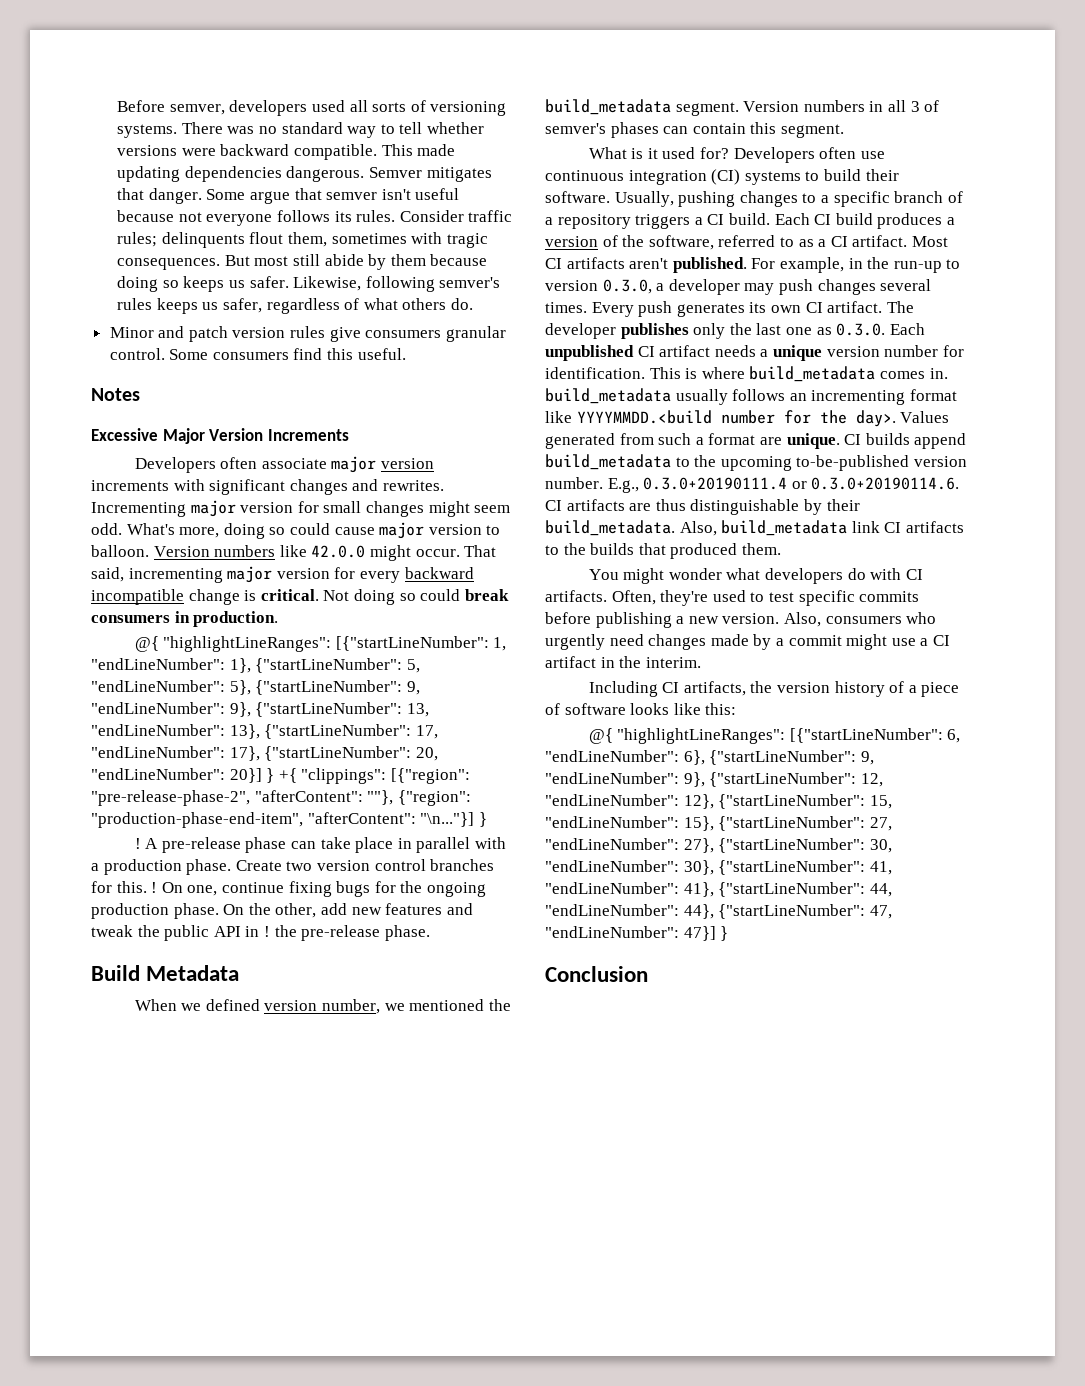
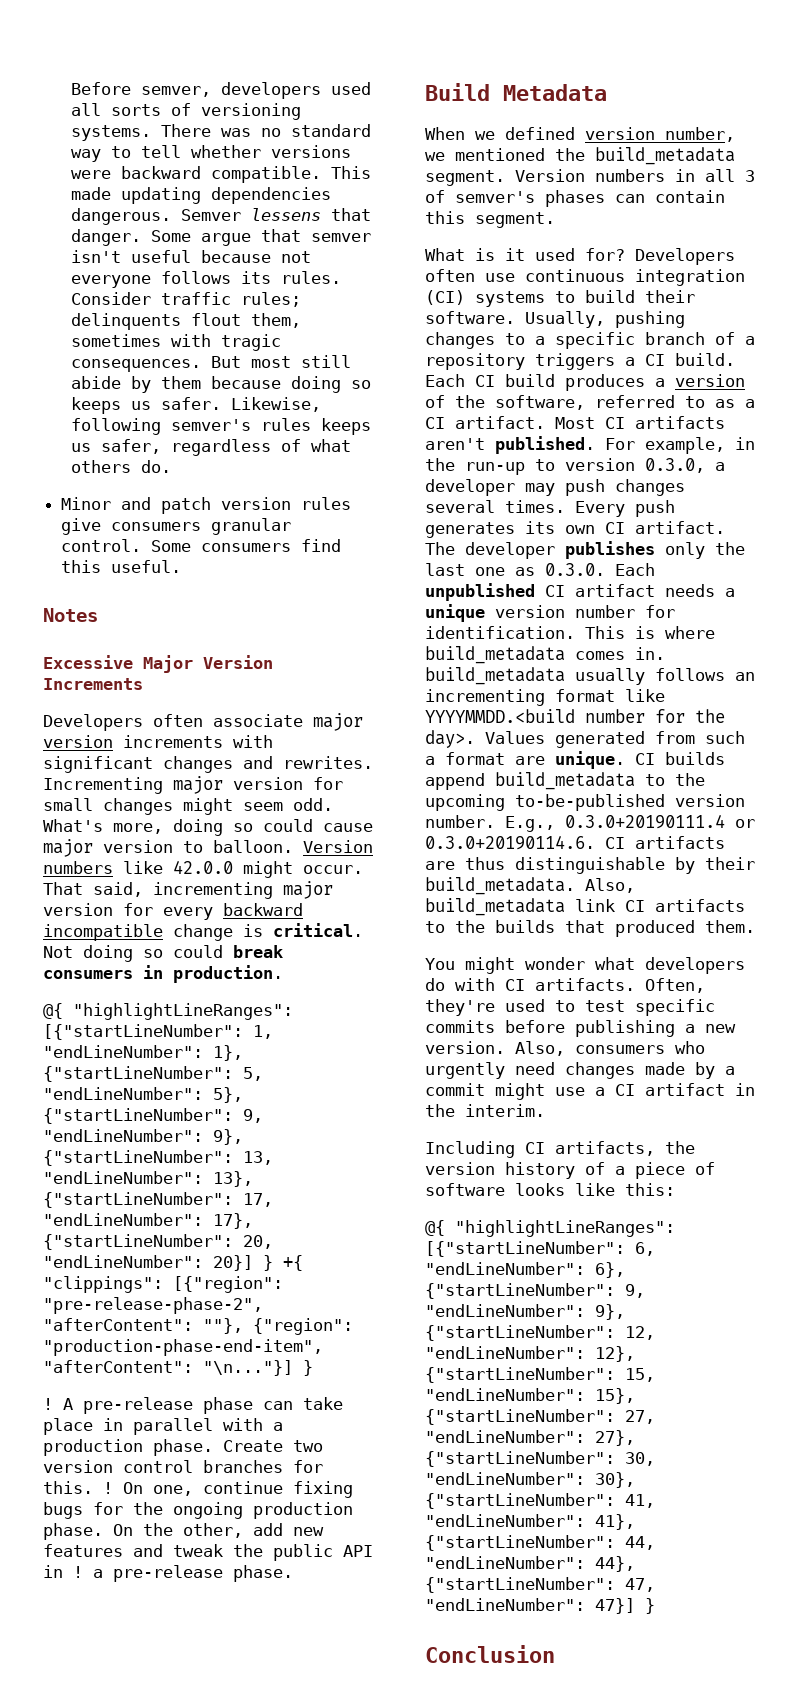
- Semver mitigates that danger.
+ Semver lessens that danger.
- On the other, add new features and tweak the public API in ! the pre-release phase.
+ On the other, add new features and tweak the public API in ! a pre-release phase.

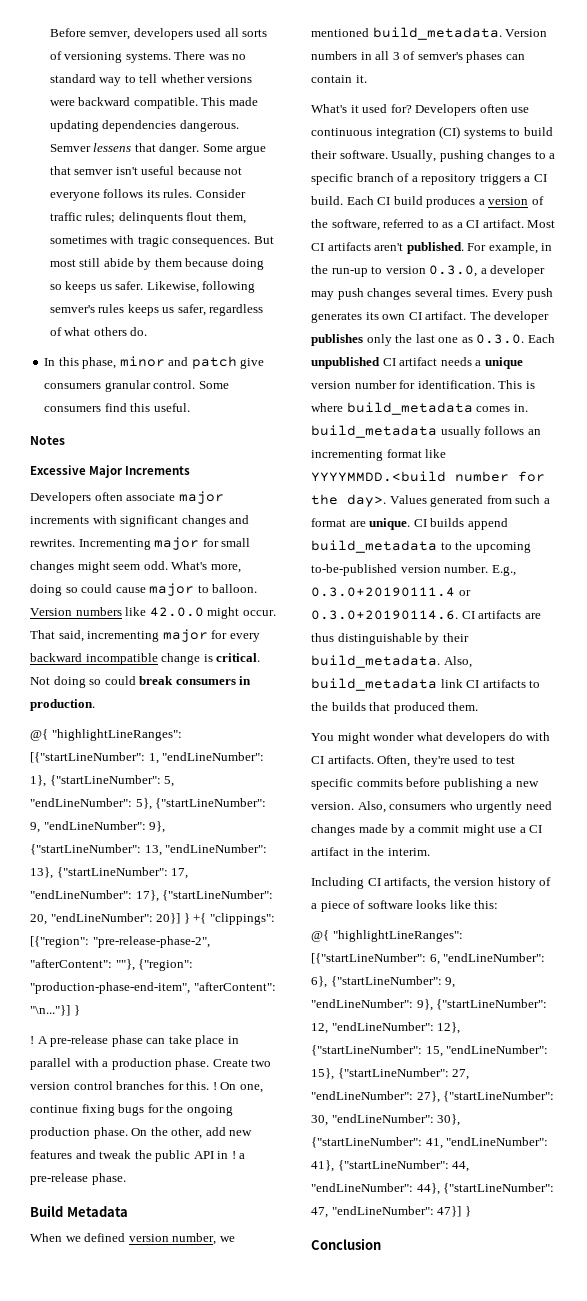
- Minor and patch version rules give consumers granular control.
+ In this phase, minor and patch give consumers granular control.
- Excessive Major Version Increments
+ Excessive Major Increments
- Developers often associate major version increments with significant changes and rewrites.
+ Developers often associate major increments with significant changes and rewrites.
- Incrementing major version for small changes might seem odd.
+ Incrementing major for small changes might seem odd.
- What's more, doing so could cause major version to balloon.
+ What's more, doing so could cause major to balloon.
- That said, incrementing major version for every backward incompatible change is critical.
+ That said, incrementing major for every backward incompatible change is critical.
- When we defined version number, we mentioned the build_metadata segment.
+ When we defined version number, we mentioned build_metadata.
- Version numbers in all 3 of semver's phases can contain this segment.
- What is it used for?
+ Version numbers in all 3 of semver's phases can contain it.
+ What's it used for?

